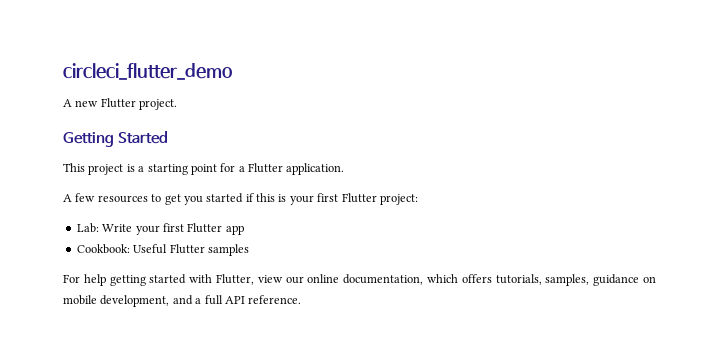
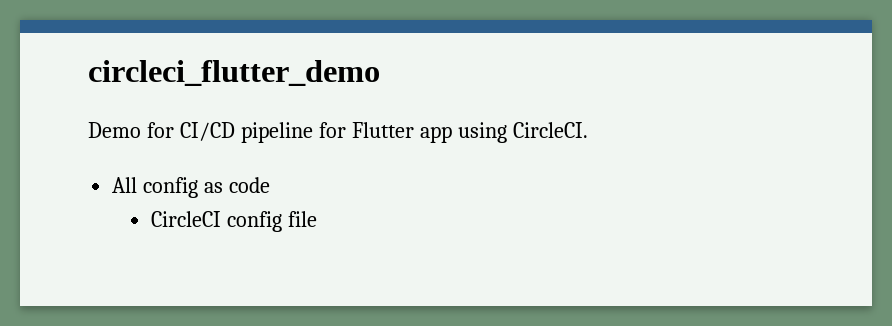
- A new Flutter project.
- Getting Started
- This project is a starting point for a Flutter application.
- A few resources to get you started if this is your first Flutter project:
- Lab: Write your first Flutter app
- Cookbook: Useful Flutter samples
- For help getting started with Flutter, view our online documentation, which offers tutorials, samples, guidance on mobile development, and a full API reference.
+ Demo for CI/CD pipeline for Flutter app using CircleCI.
+ All config as code
+ CircleCI config file

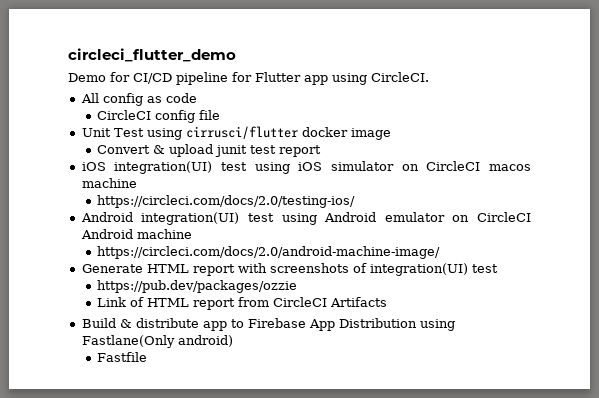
+ Unit Test using cirrusci/flutter docker image
+ Convert & upload junit test report
+ iOS integration(UI) test using iOS simulator on CircleCI macos machine
+ https://circleci.com/docs/2.0/testing-ios/
+ Android integration(UI) test using Android emulator on CircleCI Android machine
+ https://circleci.com/docs/2.0/android-machine-image/
+ Generate HTML report with screenshots of integration(UI) test
+ https://pub.dev/packages/ozzie
+ Link of HTML report from CircleCI Artifacts
+ Build & distribute app to Firebase App Distribution using Fastlane(Only android)
+ Fastfile

